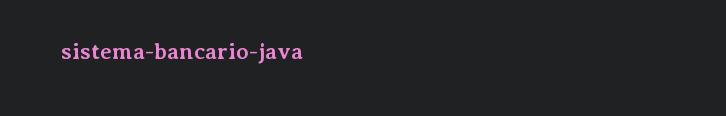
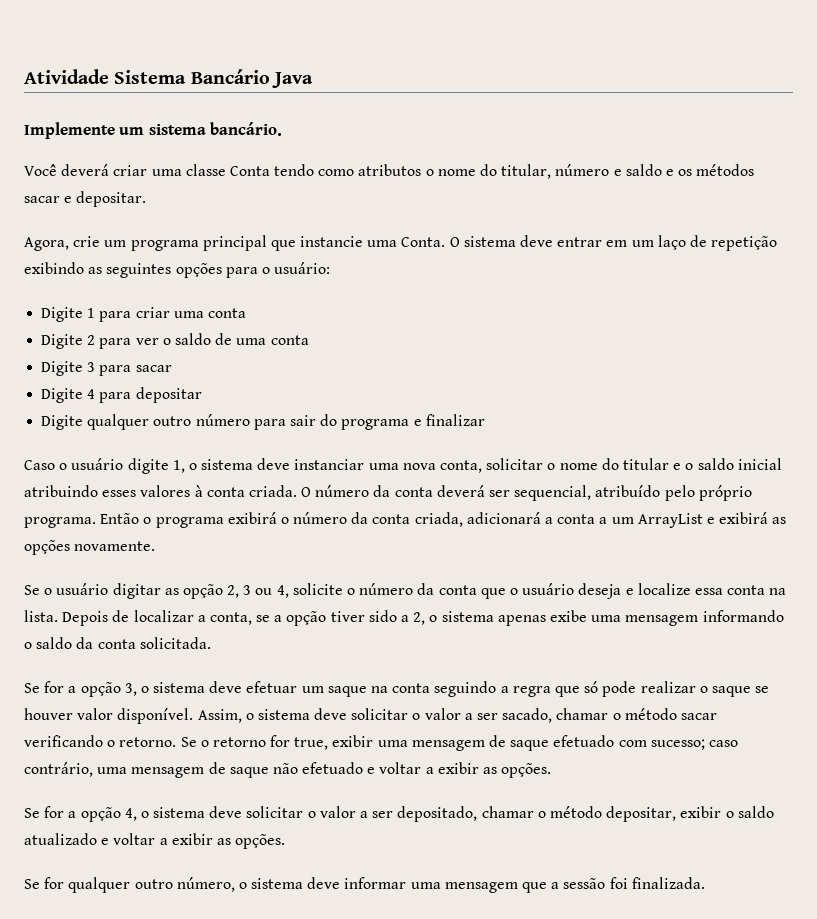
- sistema-bancario-java
+ Atividade Sistema Bancário Java
+ Implemente um sistema bancário.
+ Você deverá criar uma classe Conta tendo como atributos o nome do titular, número e saldo e os métodos sacar e depositar.
+ Agora, crie um programa principal que instancie uma Conta. O sistema deve entrar em um laço de repetição exibindo as seguintes opções para o usuário:
+ Digite 1 para criar uma conta
+ Digite 2 para ver o saldo de uma conta
+ Digite 3 para sacar
+ Digite 4 para depositar
+ Digite qualquer outro número para sair do programa e finalizar
+ Caso o usuário digite 1, o sistema deve instanciar uma nova conta, solicitar o nome do titular e o saldo inicial atribuindo esses valores à conta criada. O número da conta deverá ser sequencial, atribuído pelo próprio programa. Então o programa exibirá o número da conta criada, adicionará a conta a um ArrayList e exibirá as opções novamente.
+ Se o usuário digitar as opção 2, 3 ou 4, solicite o número da conta que o usuário deseja e localize essa conta na lista. Depois de localizar a conta, se a opção tiver sido a 2, o sistema apenas exibe uma mensagem informando o saldo da conta solicitada.
+ Se for a opção 3, o sistema deve efetuar um saque na conta seguindo a regra que só pode realizar o saque se houver valor disponível. Assim, o sistema deve solicitar o valor a ser sacado, chamar o método sacar verificando o retorno. Se o retorno for true, exibir uma mensagem de saque efetuado com sucesso; caso contrário, uma mensagem de saque não efetuado e voltar a exibir as opções.
+ Se for a opção 4, o sistema deve solicitar o valor a ser depositado, chamar o método depositar, exibir o saldo atualizado e voltar a exibir as opções.
+ Se for qualquer outro número, o sistema deve informar uma mensagem que a sessão foi finalizada.

